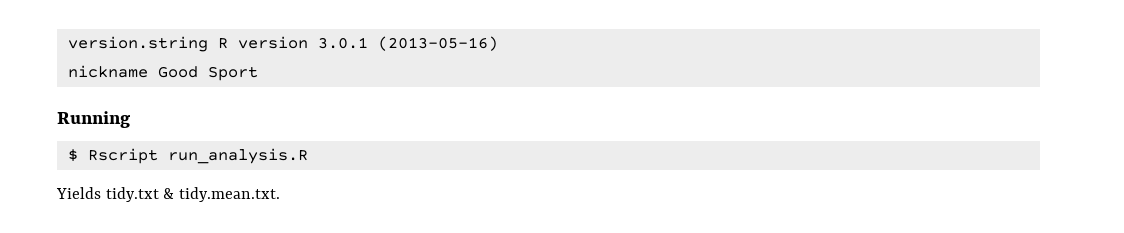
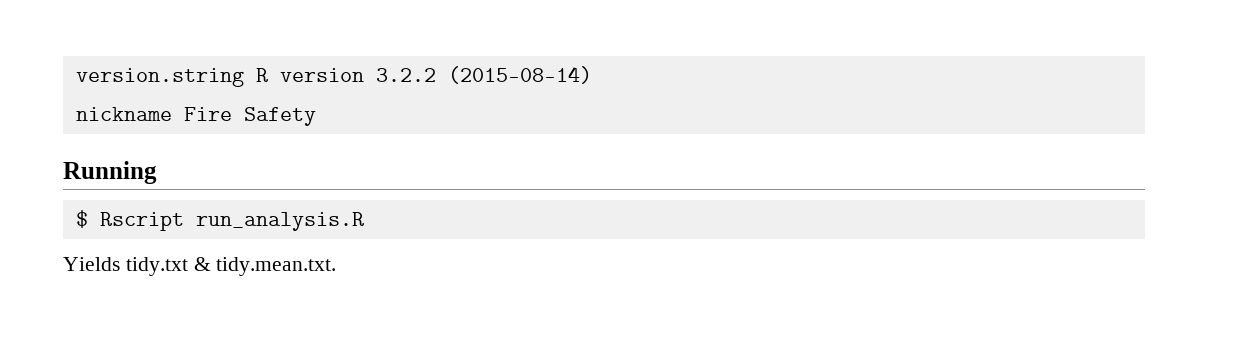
- version.string R version 3.0.1 (2013-05-16)
+ version.string R version 3.2.2 (2015-08-14)
- nickname Good Sport
+ nickname Fire Safety

